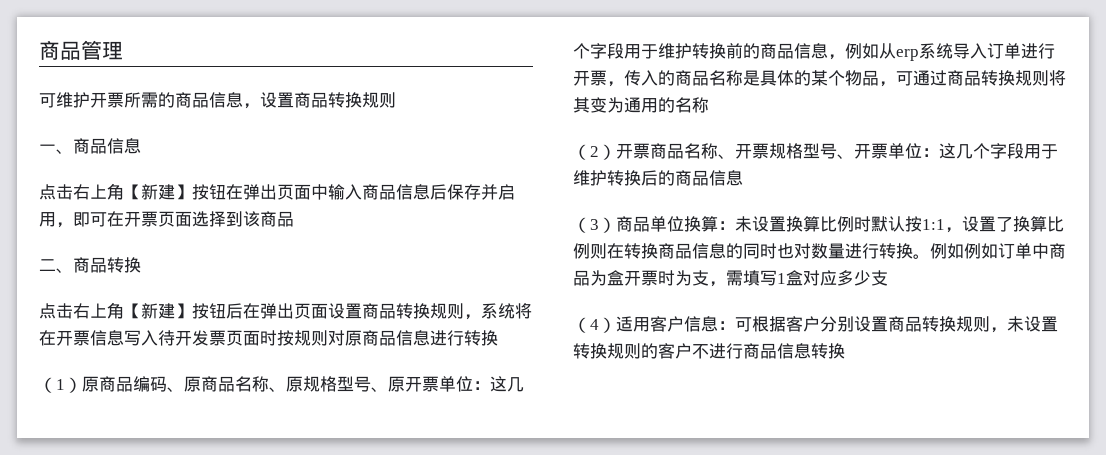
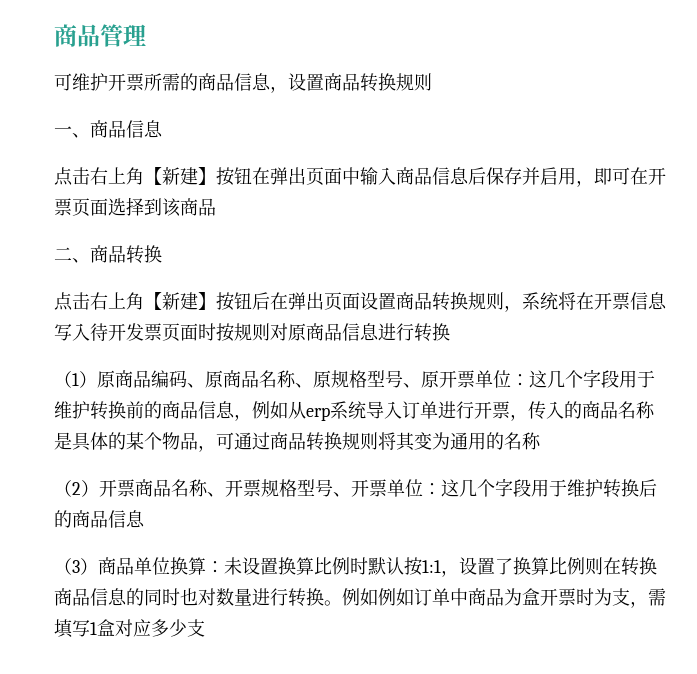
- （4）适用客户信息：可根据客户分别设置商品转换规则，未设置转换规则的客户不进行商品信息转换

